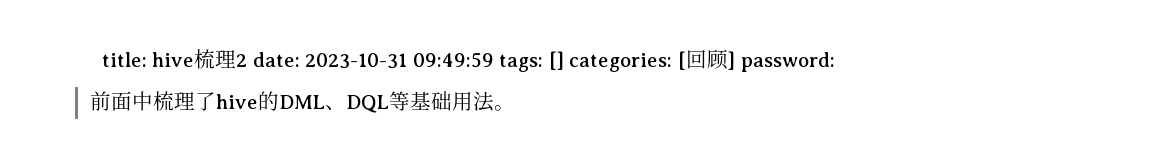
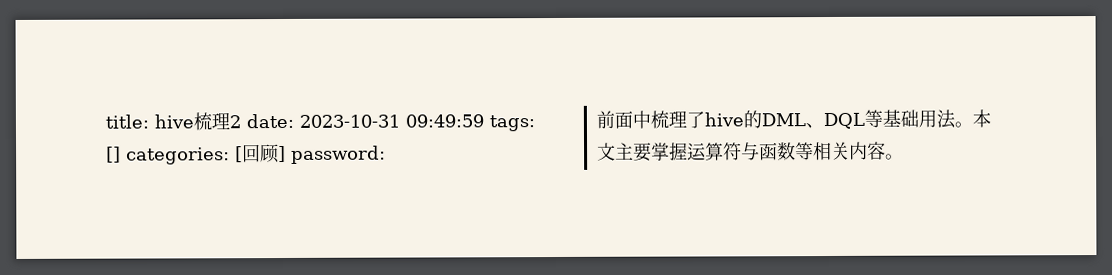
+ 本文主要掌握运算符与函数等相关内容。

